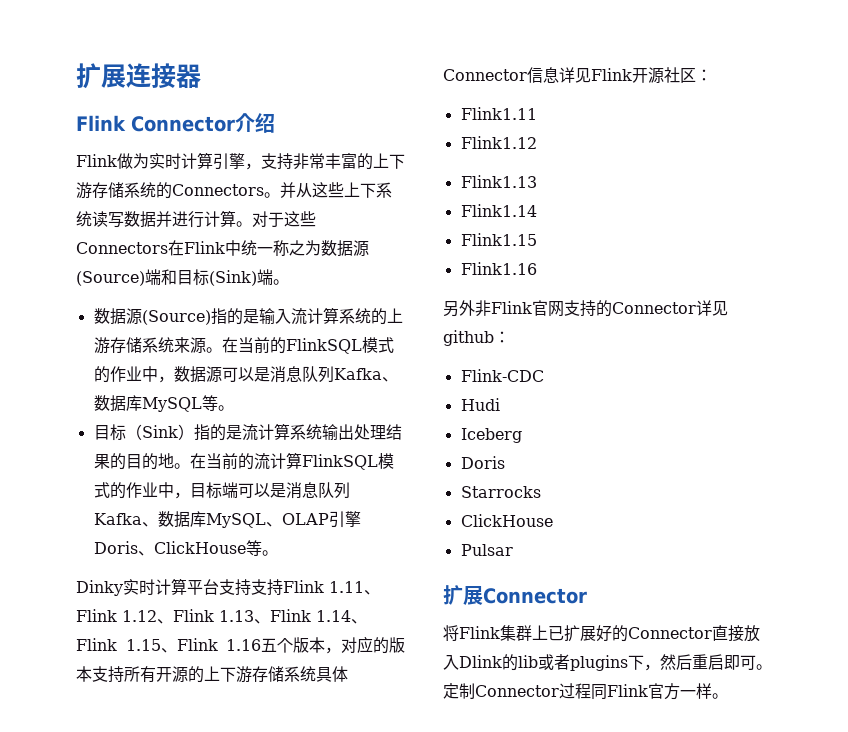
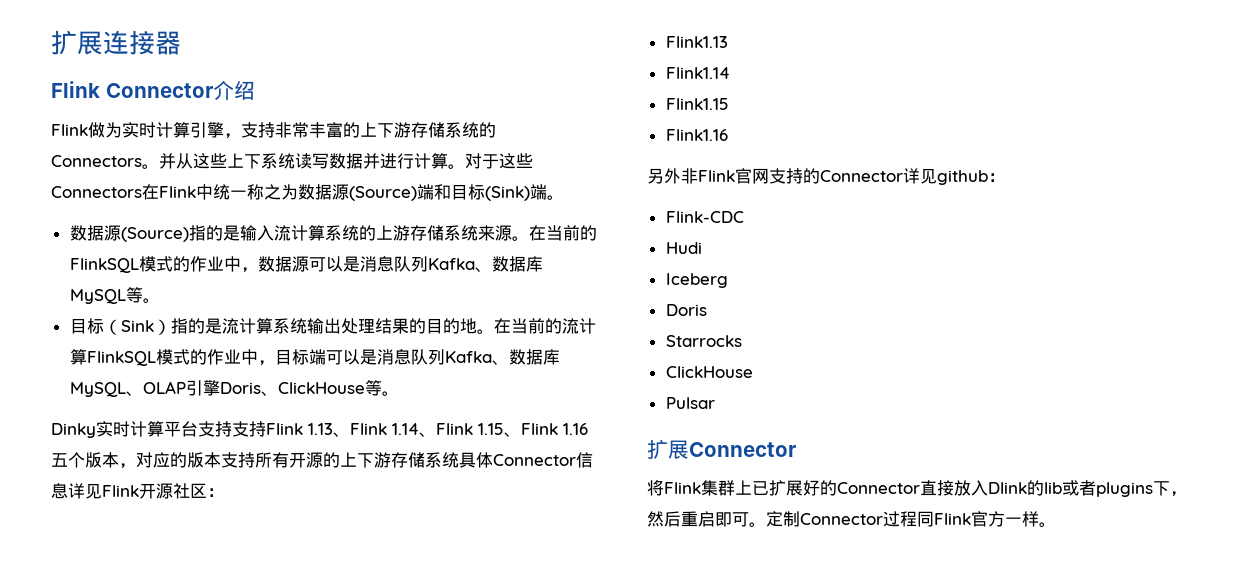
- Dinky实时计算平台支持支持Flink 1.11、Flink 1.12、Flink 1.13、Flink 1.14、Flink 1.15、Flink 1.16五个版本，对应的版本支持所有开源的上下游存储系统具体Connector信息详见Flink开源社区：
+ Dinky实时计算平台支持支持Flink 1.13、Flink 1.14、Flink 1.15、Flink 1.16五个版本，对应的版本支持所有开源的上下游存储系统具体Connector信息详见Flink开源社区：
- Flink1.11
- Flink1.12

